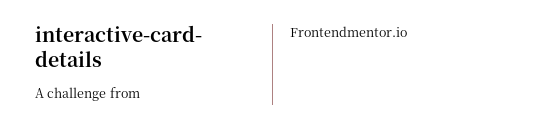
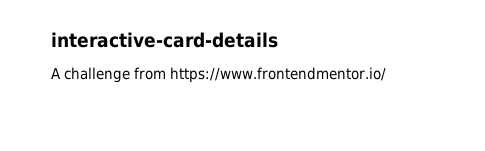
- A challenge from Frontendmentor.io
+ A challenge from https://www.frontendmentor.io/

